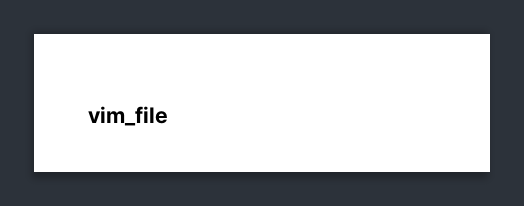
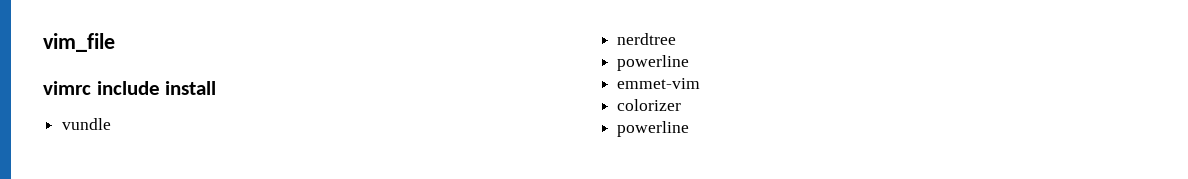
+ vimrc include install
+ vundle
+ nerdtree
+ powerline
+ emmet-vim
+ colorizer
+ powerline

